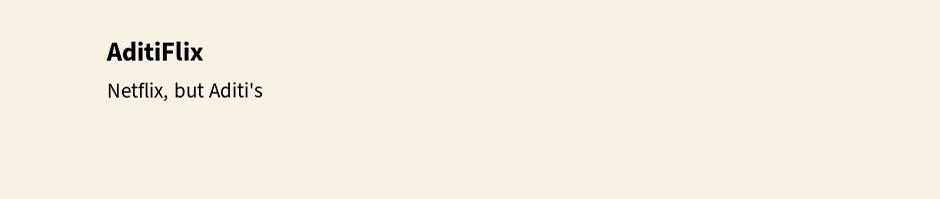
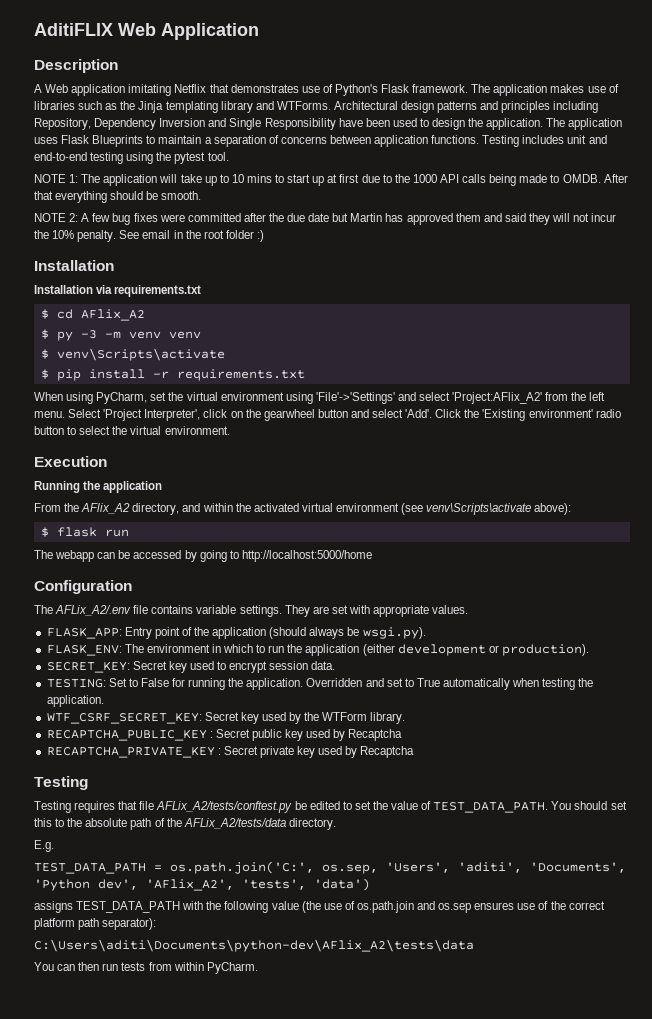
- AditiFlix
- Netflix, but Aditi's
+ AditiFLIX Web Application
+ Description
+ A Web application imitating Netflix that demonstrates use of Python's Flask framework. The application makes use of libraries such as the Jinja templating library and WTForms. Architectural design patterns and principles including Repository, Dependency Inversion and Single Responsibility have been used to design the application. The application uses Flask Blueprints to maintain a separation of concerns between application functions. Testing includes unit and end-to-end testing using the pytest tool.
+ NOTE 1: The application will take up to 10 mins to start up at first due to the 1000 API calls being made to OMDB. After that everything should be smooth.
+ NOTE 2: A few bug fixes were committed after the due date but Martin has approved them and said they will not incur the 10% penalty. See email in the root folder :)
+ Installation
+ Installation via requirements.txt
+ $ cd AFlix_A2
+ $ py -3 -m venv venv
+ $ venv\Scripts\activate
+ $ pip install -r requirements.txt
+ When using PyCharm, set the virtual environment using 'File'->'Settings' and select 'Project:AFlix_A2' from the left menu. Select 'Project Interpreter', click on the gearwheel button and select 'Add'. Click the 'Existing environment' radio button to select the virtual environment.
+ Execution
+ Running the application
+ From the AFlix_A2 directory, and within the activated virtual environment (see venv\Scripts\activate above):
+ $ flask run
+ The webapp can be accessed by going to http://localhost:5000/home
+ Configuration
+ The AFLix_A2/.env file contains variable settings. They are set with appropriate values.
+ FLASK_APP: Entry point of the application (should always be wsgi.py).
+ FLASK_ENV: The environment in which to run the application (either development or production).
+ SECRET_KEY: Secret key used to encrypt session data.
+ TESTING: Set to False for running the application. Overridden and set to True automatically when testing the application.
+ WTF_CSRF_SECRET_KEY: Secret key used by the WTForm library.
+ RECAPTCHA_PUBLIC_KEY : Secret public key used by Recaptcha
+ RECAPTCHA_PRIVATE_KEY : Secret private key used by Recaptcha
+ Testing
+ Testing requires that file AFLix_A2/tests/conftest.py be edited to set the value of TEST_DATA_PATH. You should set this to the absolute path of the AFLix_A2/tests/data directory.
+ E.g.
+ TEST_DATA_PATH = os.path.join('C:', os.sep, 'Users', 'aditi', 'Documents', 'Python dev', 'AFlix_A2', 'tests', 'data')
+ assigns TEST_DATA_PATH with the following value (the use of os.path.join and os.sep ensures use of the correct platform path separator):
+ C:\Users\aditi\Documents\python-dev\AFlix_A2\tests\data
+ You can then run tests from within PyCharm.

